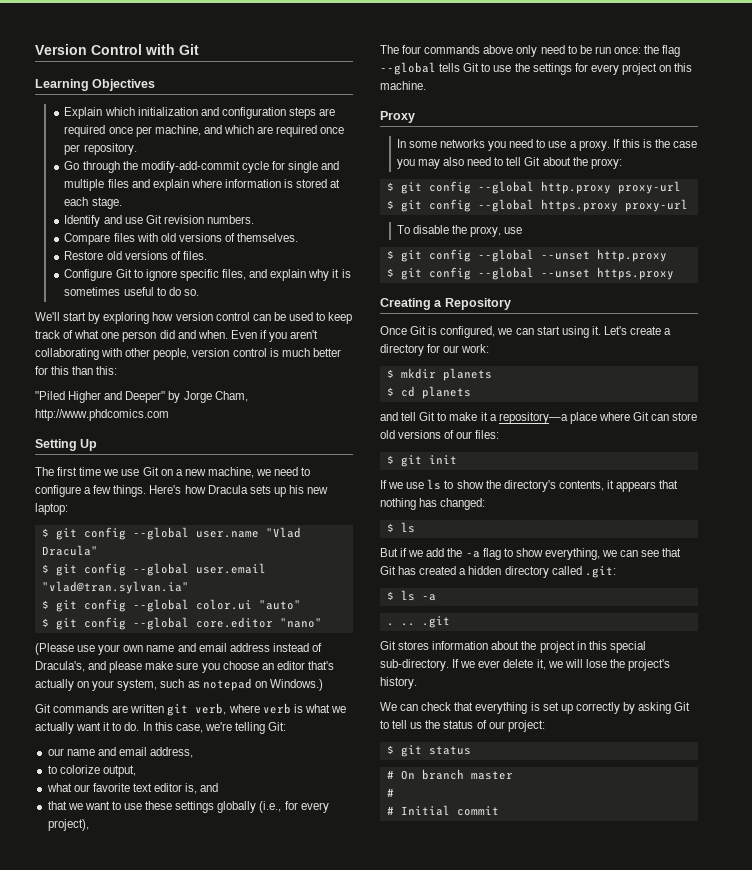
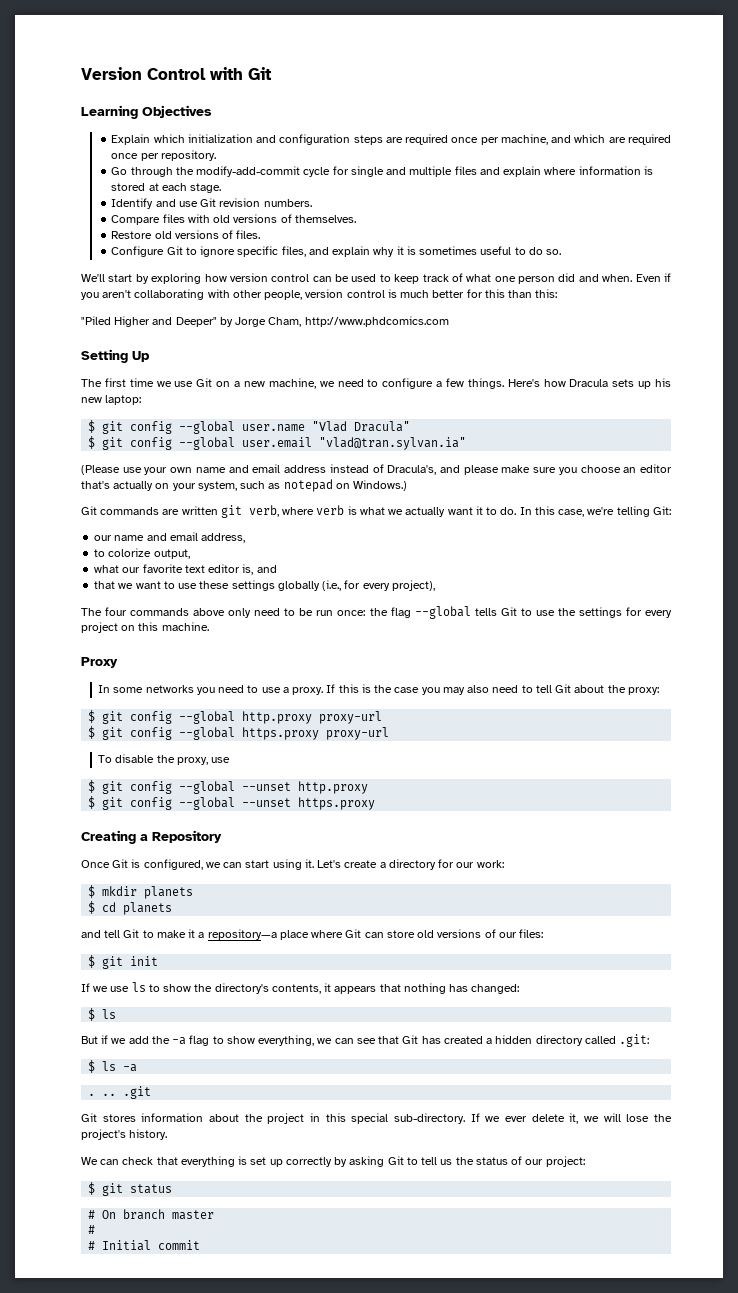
- $ git config --global color.ui "auto"
- $ git config --global core.editor "nano"

